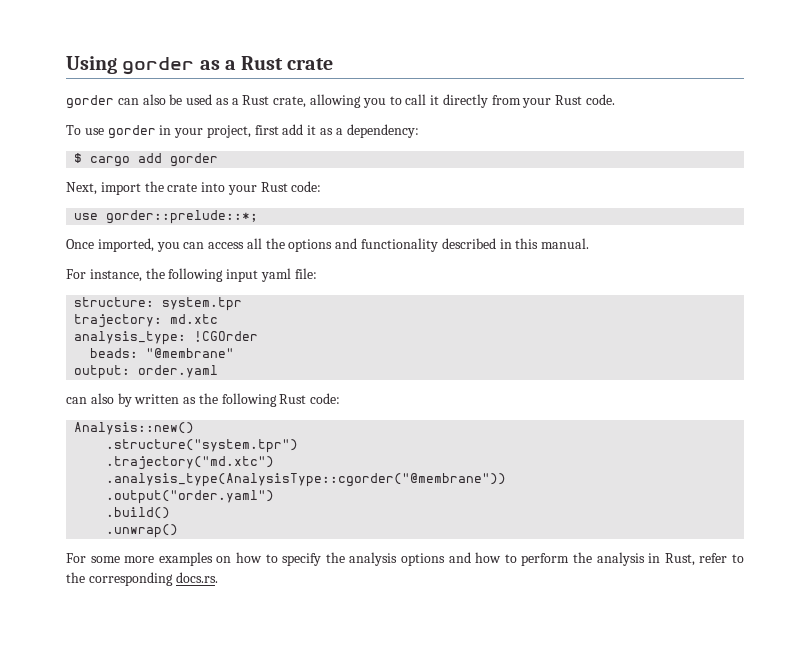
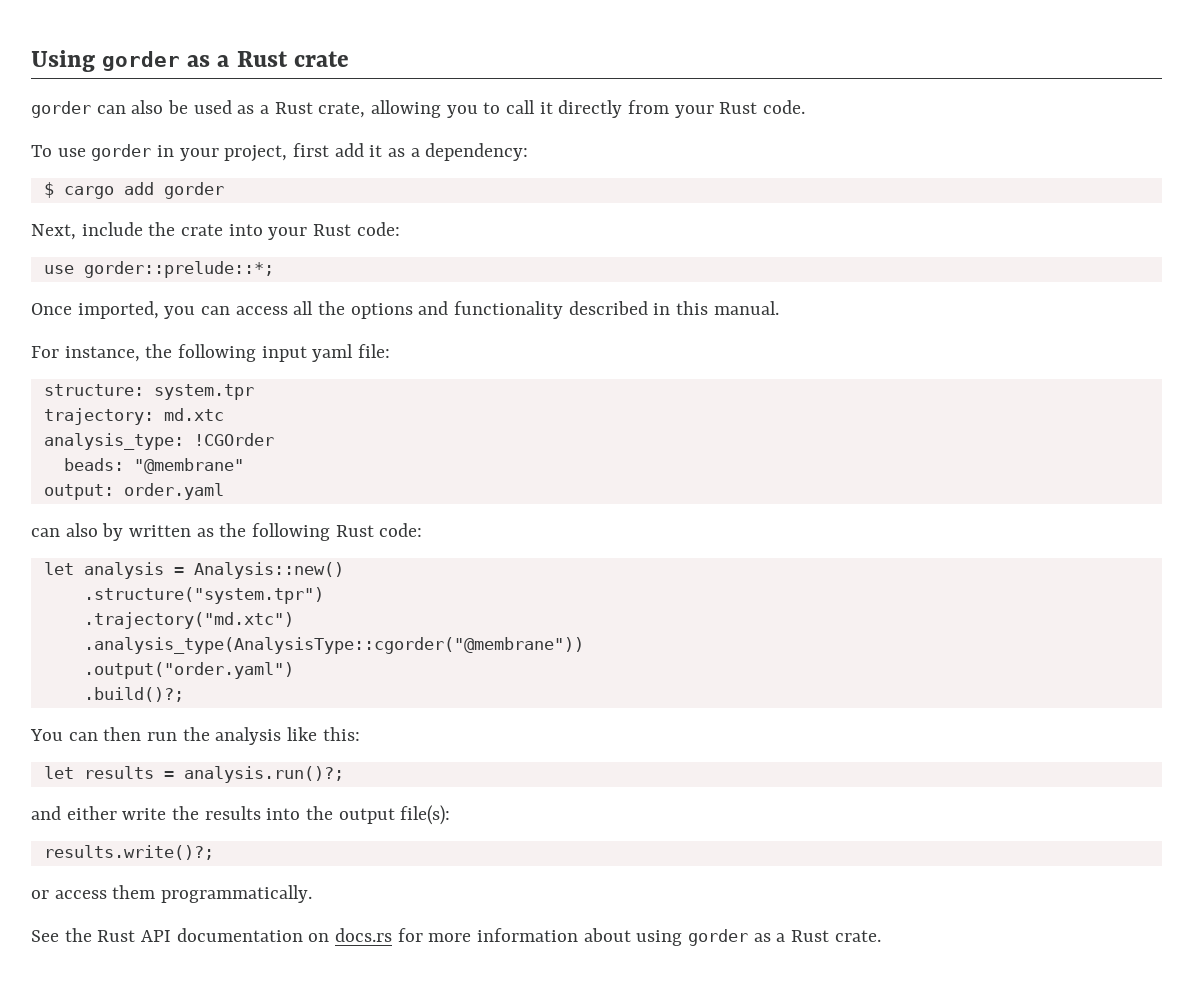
- Next, import the crate into your Rust code:
+ Next, include the crate into your Rust code:
- Analysis::new()
+ let analysis = Analysis::new()
- .build()
- .unwrap()
- For some more examples on how to specify the analysis options and how to perform the analysis in Rust, refer to the corresponding docs.rs.
+ .build()?;
+ You can then run the analysis like this:
+ let results = analysis.run()?;
+ and either write the results into the output file(s):
+ results.write()?;
+ or access them programmatically.
+ See the Rust API documentation on docs.rs for more information about using gorder as a Rust crate.

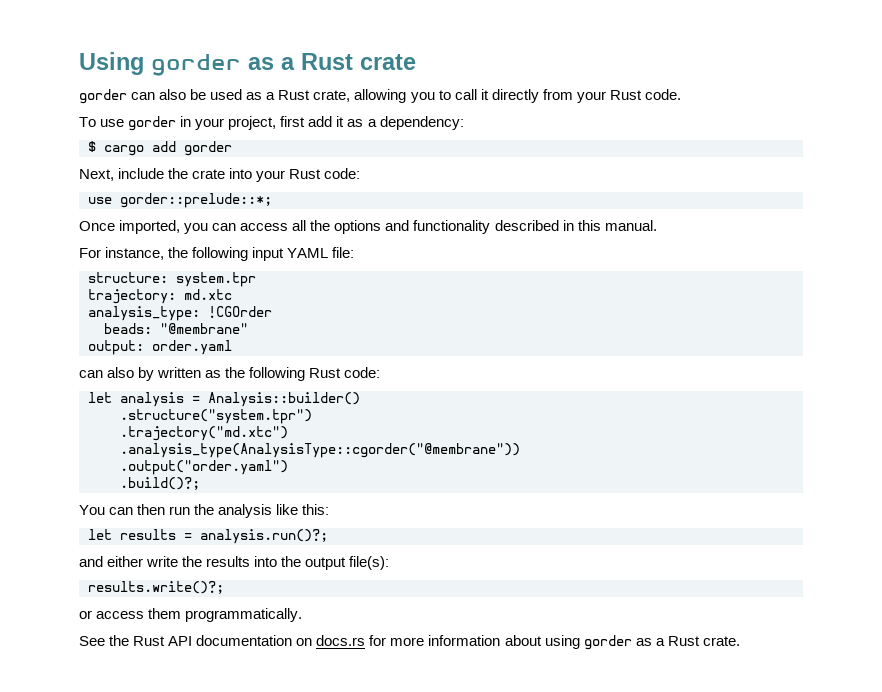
- For instance, the following input yaml file:
+ For instance, the following input YAML file:
- let analysis = Analysis::new()
+ let analysis = Analysis::builder()

